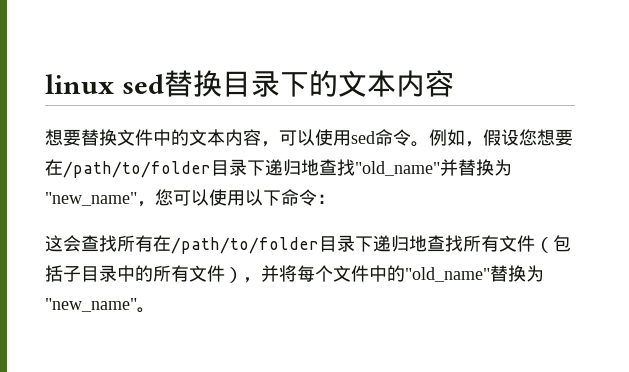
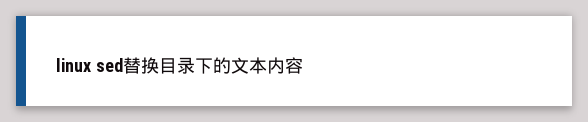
- 想要替换文件中的文本内容，可以使用sed命令。例如，假设您想要在/path/to/folder目录下递归地查找"old_name"并替换为"new_name"，您可以使用以下命令：
- 这会查找所有在/path/to/folder目录下递归地查找所有文件（包括子目录中的所有文件），并将每个文件中的"old_name"替换为"new_name"。

